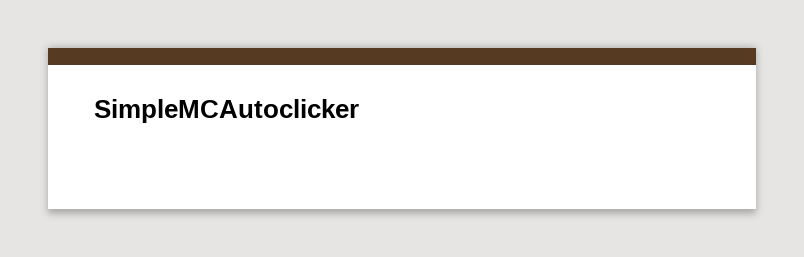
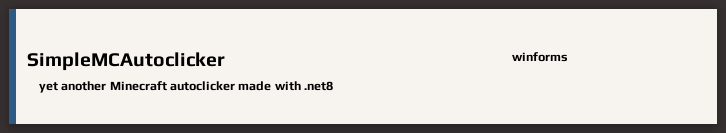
+ yet another Minecraft autoclicker made with .net8 winforms

